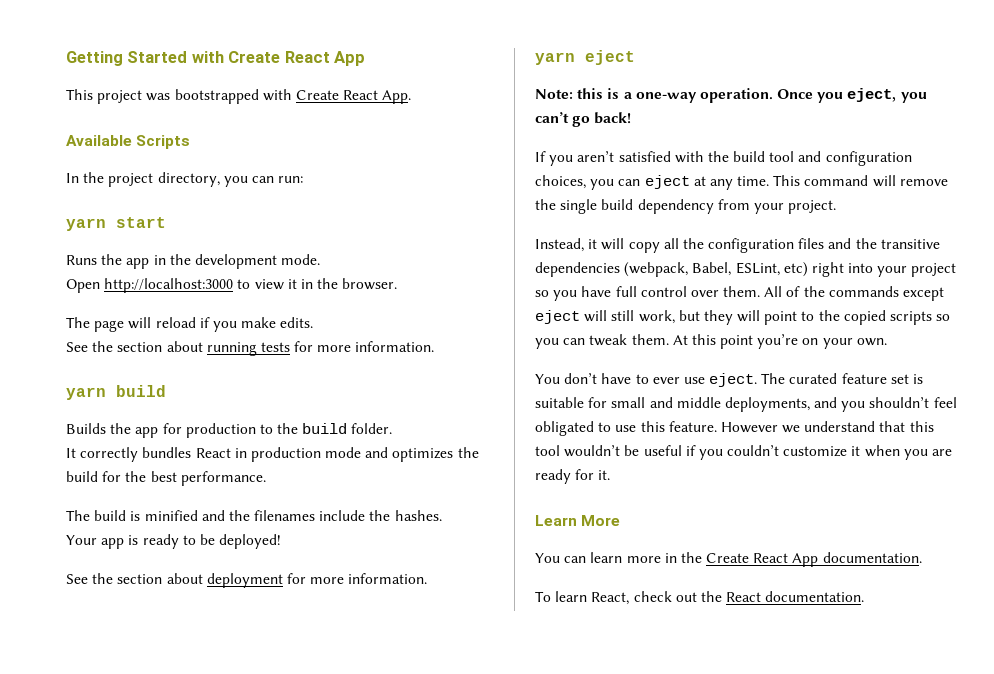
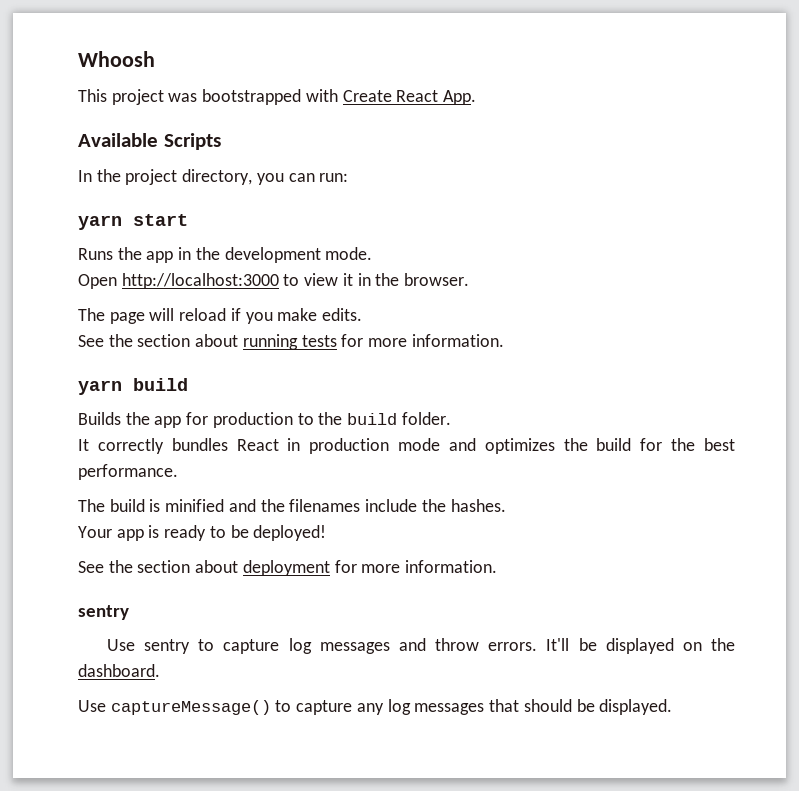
- Getting Started with Create React App
+ Whoosh
  See the section about deployment for more information.
- yarn eject
- Note: this is a one-way operation. Once you eject, you can’t go back!
- If you aren’t satisfied with the build tool and configuration choices, you can eject at any time. This command will remove the single build dependency from your project.
- Instead, it will copy all the configuration files and the transitive dependencies (webpack, Babel, ESLint, etc) right into your project so you have full control over them. All of the commands except eject will still work, but they will point to the copied scripts so you can tweak them. At this point you’re on your own.
- You don’t have to ever use eject. The curated feature set is suitable for small and middle deployments, and you shouldn’t feel obligated to use this feature. However we understand that this tool wouldn’t be useful if you couldn’t customize it when you are ready for it.
- Learn More
- You can learn more in the Create React App documentation.
- To learn React, check out the React documentation.
+ sentry
+ Use sentry to capture log messages and throw errors. It'll be displayed on the dashboard.
+ Use captureMessage() to capture any log messages that should be displayed.

